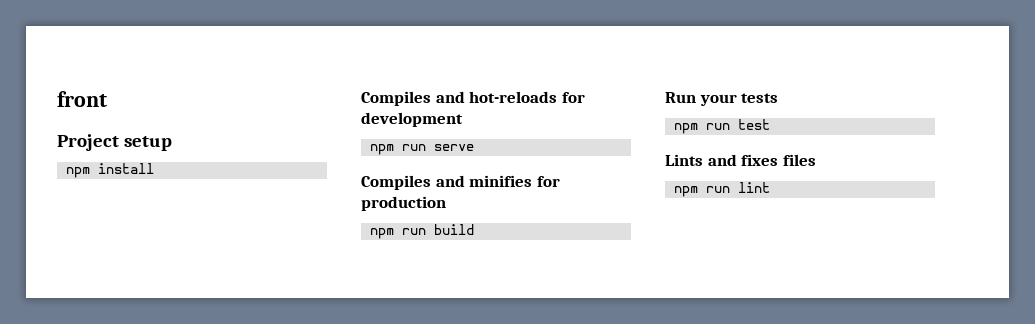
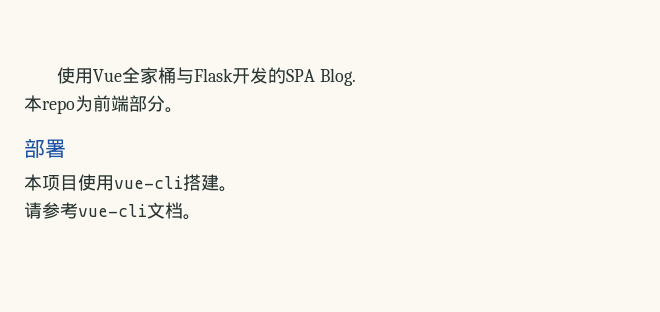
- front
- Project setup
- npm install
- Compiles and hot-reloads for development
- npm run serve
- Compiles and minifies for production
- npm run build
- Run your tests
- npm run test
- Lints and fixes files
- npm run lint
+ 使用Vue全家桶与Flask开发的SPA Blog.
+ 本repo为前端部分。
+ 部署
+ 本项目使用vue-cli搭建。
+ 请参考vue-cli文档。

